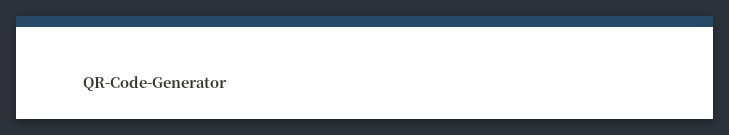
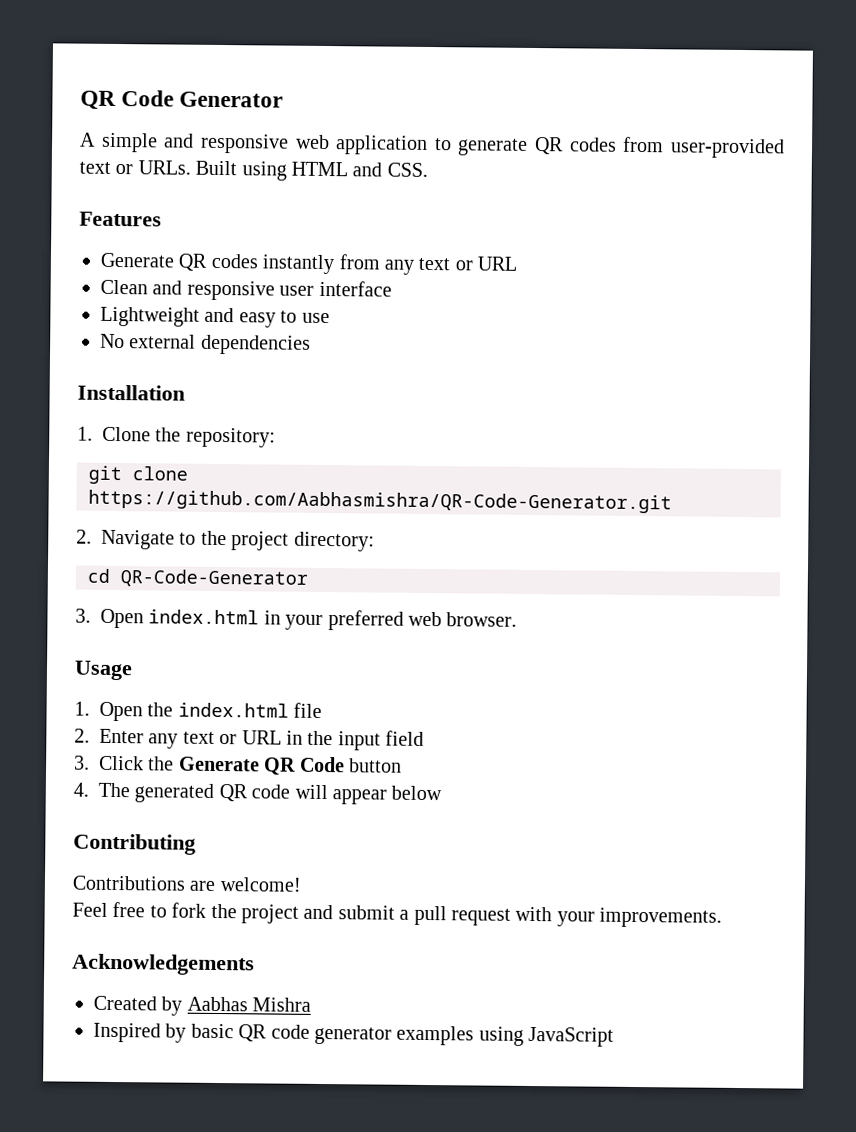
- QR-Code-Generator
+ QR Code Generator
+ A simple and responsive web application to generate QR codes from user-provided text or URLs. Built using HTML and CSS.
+ Features
+ Generate QR codes instantly from any text or URL
+ Clean and responsive user interface
+ Lightweight and easy to use
+ No external dependencies
+ Installation
+ 1. Clone the repository:
+ git clone https://github.com/Aabhasmishra/QR-Code-Generator.git
+ 2. Navigate to the project directory:
+ cd QR-Code-Generator
+ 3. Open index.html in your preferred web browser.
+ Usage
+ 1. Open the index.html file
+ 2. Enter any text or URL in the input field
+ 3. Click the Generate QR Code button
+ 4. The generated QR code will appear below
+ Contributing
+ Contributions are welcome!
+ Feel free to fork the project and submit a pull request with your improvements.
+ Acknowledgements
+ Created by Aabhas Mishra
+ Inspired by basic QR code generator examples using JavaScript

